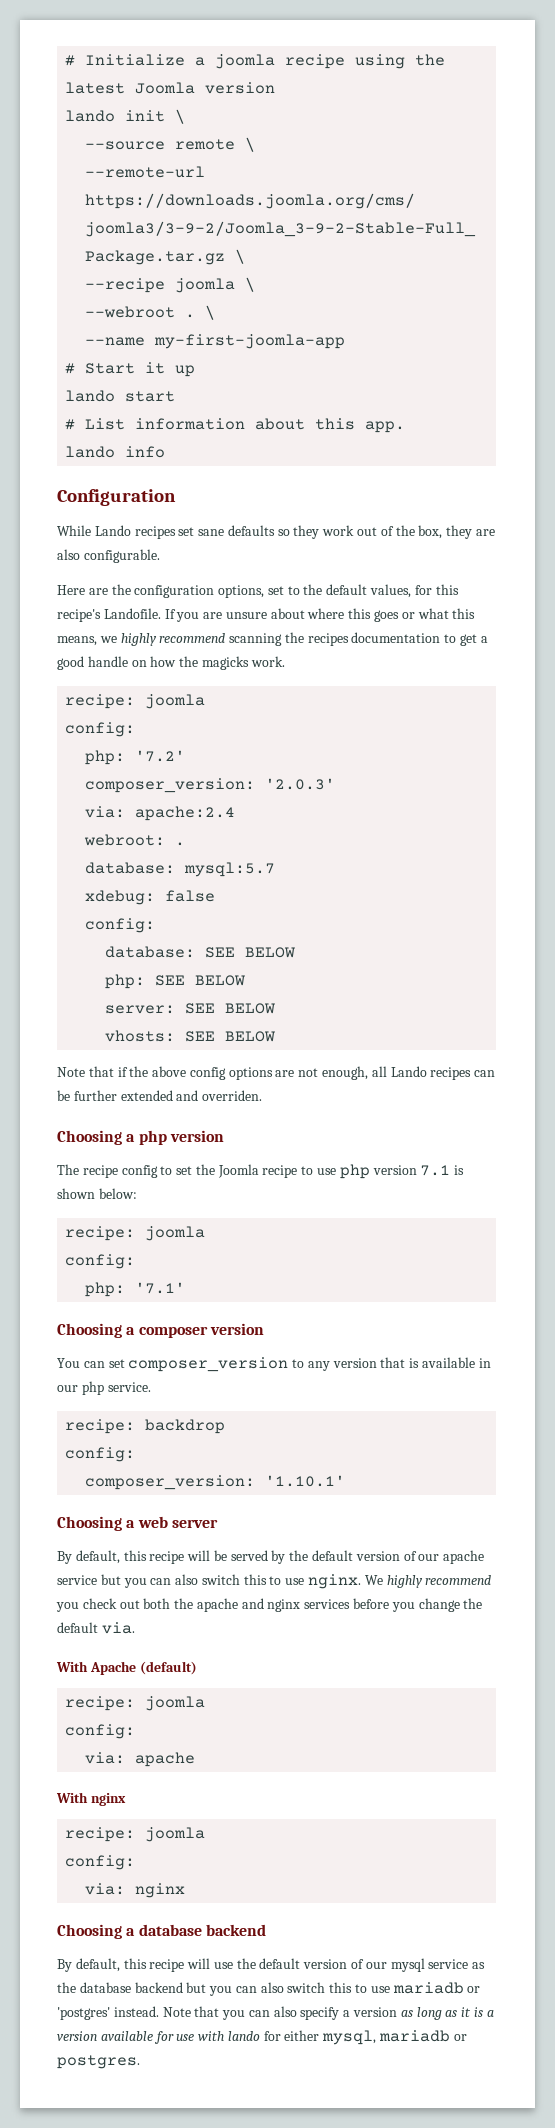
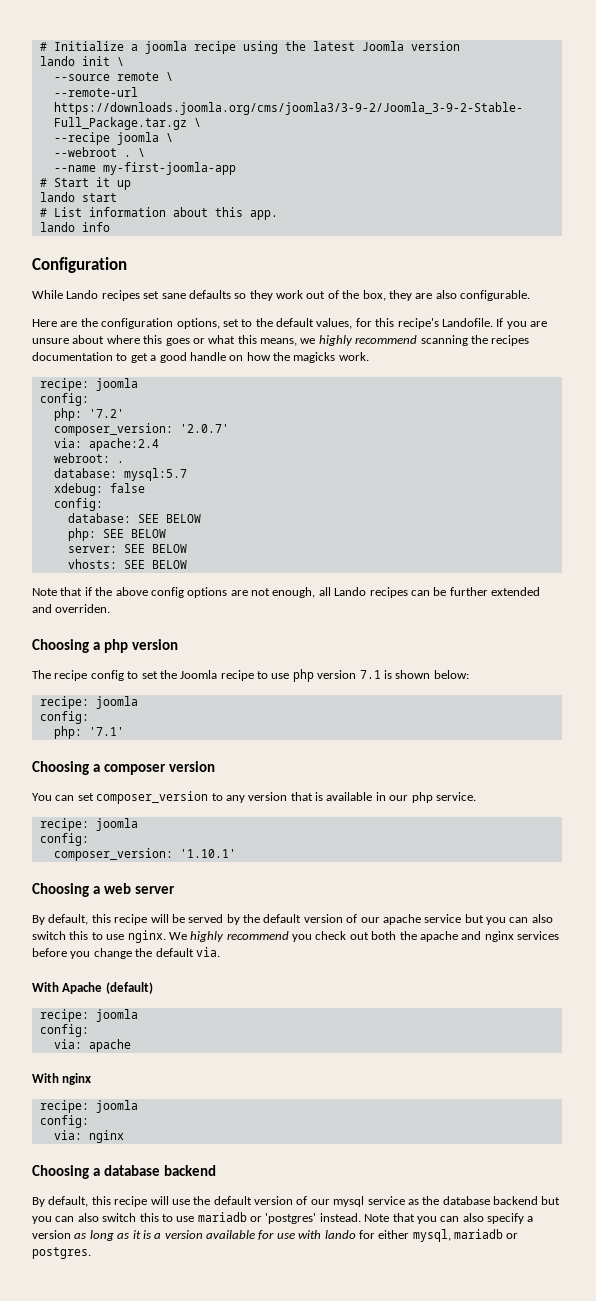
- composer_version: '2.0.3'
+ composer_version: '2.0.7'
  You can set composer_version to any version that is available in our php service.
- recipe: backdrop
+ recipe: joomla

